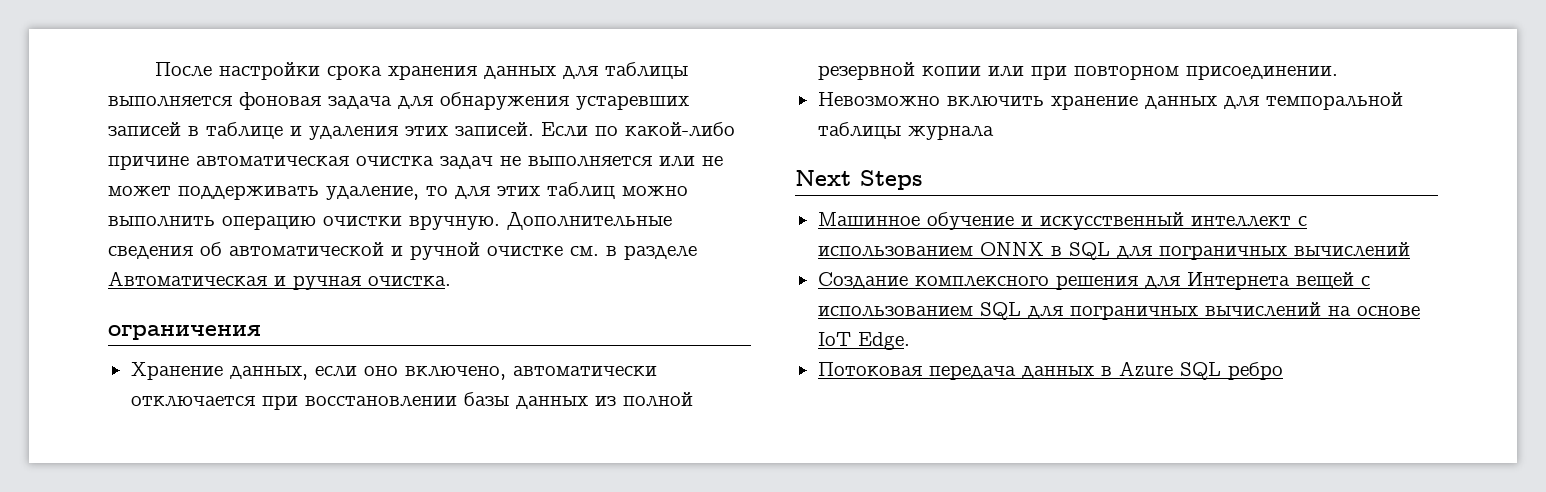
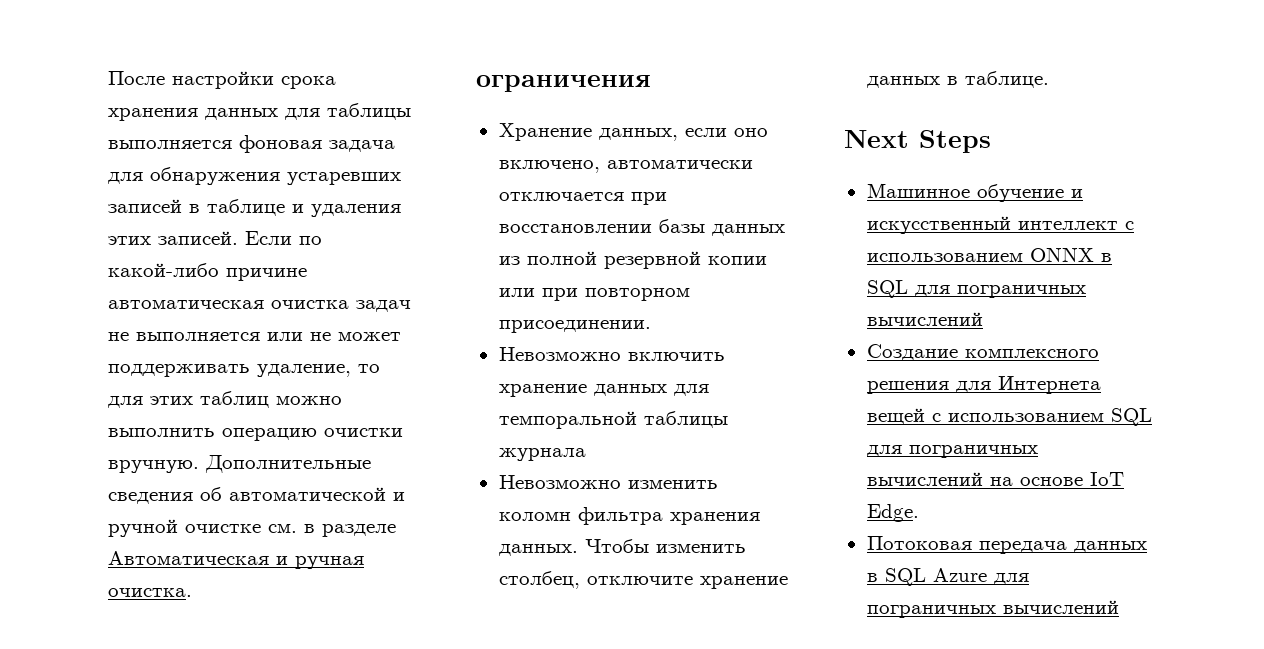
+ Невозможно изменить коломн фильтра хранения данных. Чтобы изменить столбец, отключите хранение данных в таблице.
- Потоковая передача данных в Azure SQL ребро
+ Потоковая передача данных в SQL Azure для пограничных вычислений

